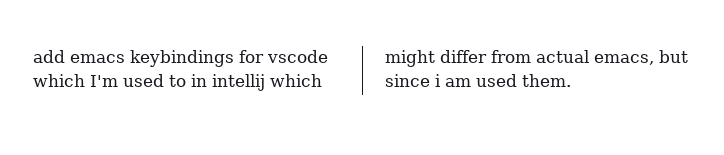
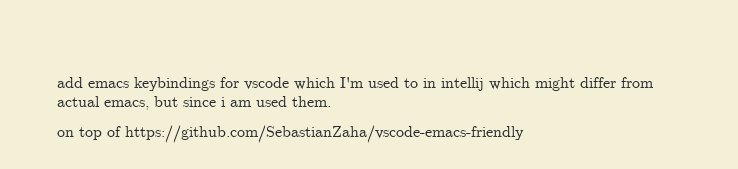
+ on top of https://github.com/SebastianZaha/vscode-emacs-friendly

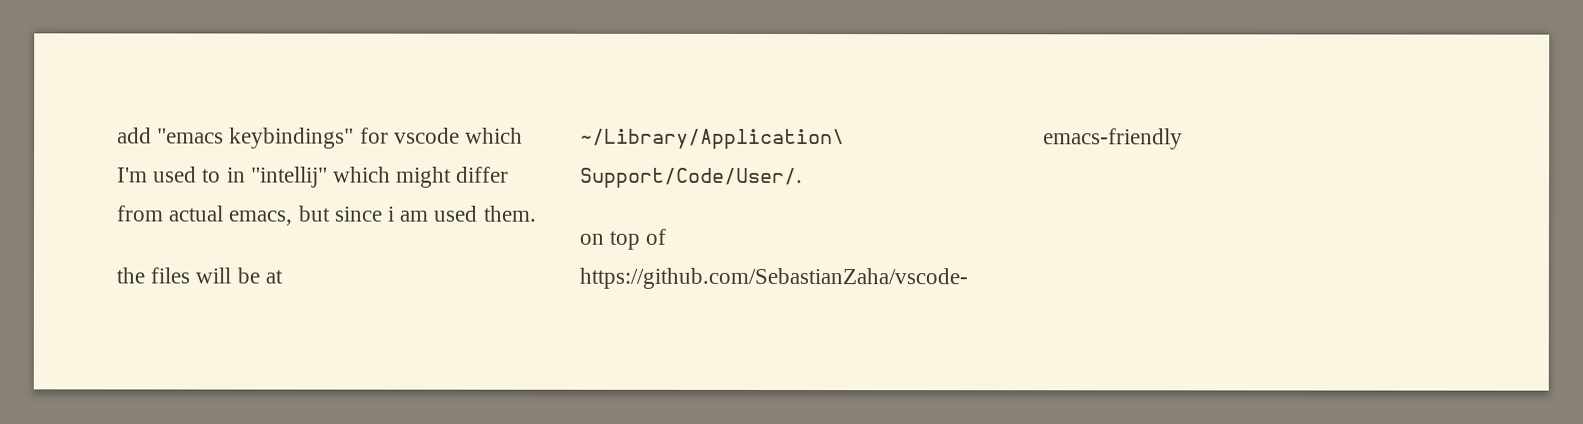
- add emacs keybindings for vscode which I'm used to in intellij which might differ from actual emacs, but since i am used them.
+ add "emacs keybindings" for vscode which I'm used to in "intellij" which might differ from actual emacs, but since i am used them.
+ the files will be at ~/Library/Application\ Support/Code/User/.

